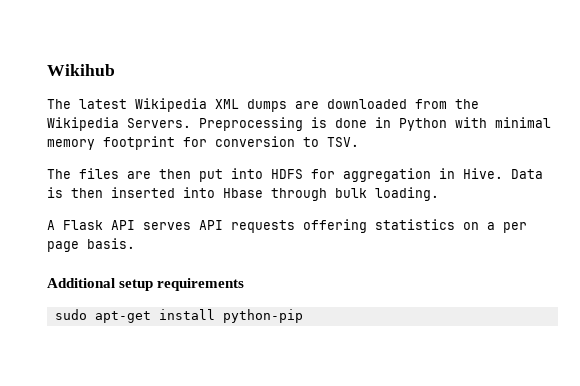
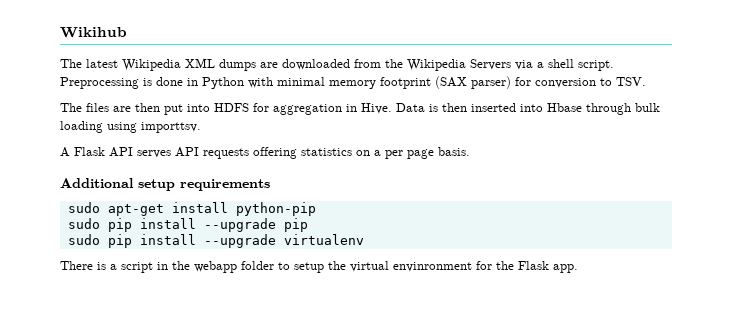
- The latest Wikipedia XML dumps are downloaded from the Wikipedia Servers.
+ The latest Wikipedia XML dumps are downloaded from the Wikipedia Servers via a shell script.
- Preprocessing is done in Python with minimal memory footprint for conversion to TSV.
+ Preprocessing is done in Python with minimal memory footprint (SAX parser) for conversion to TSV.
- Data is then inserted into Hbase through bulk loading.
+ Data is then inserted into Hbase through bulk loading using importtsv.
+ sudo pip install --upgrade pip
+ sudo pip install --upgrade virtualenv
+ There is a script in the webapp folder to setup the virtual envinronment for the Flask app.

